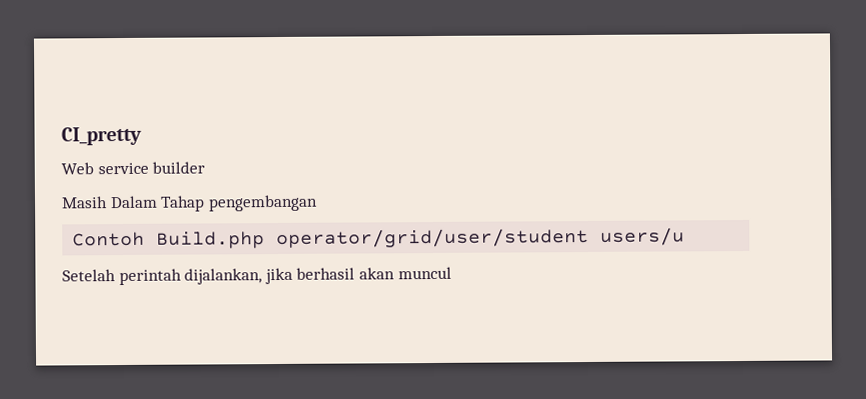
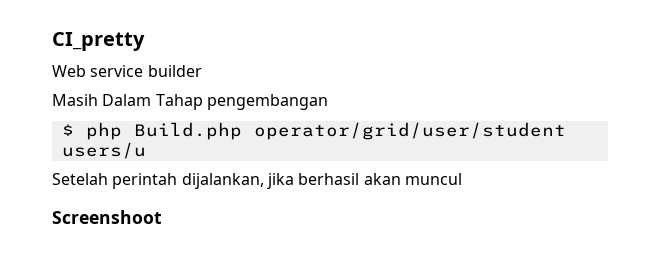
- Contoh Build.php operator/grid/user/student users/u
+ $ php Build.php operator/grid/user/student users/u
+ Screenshoot

